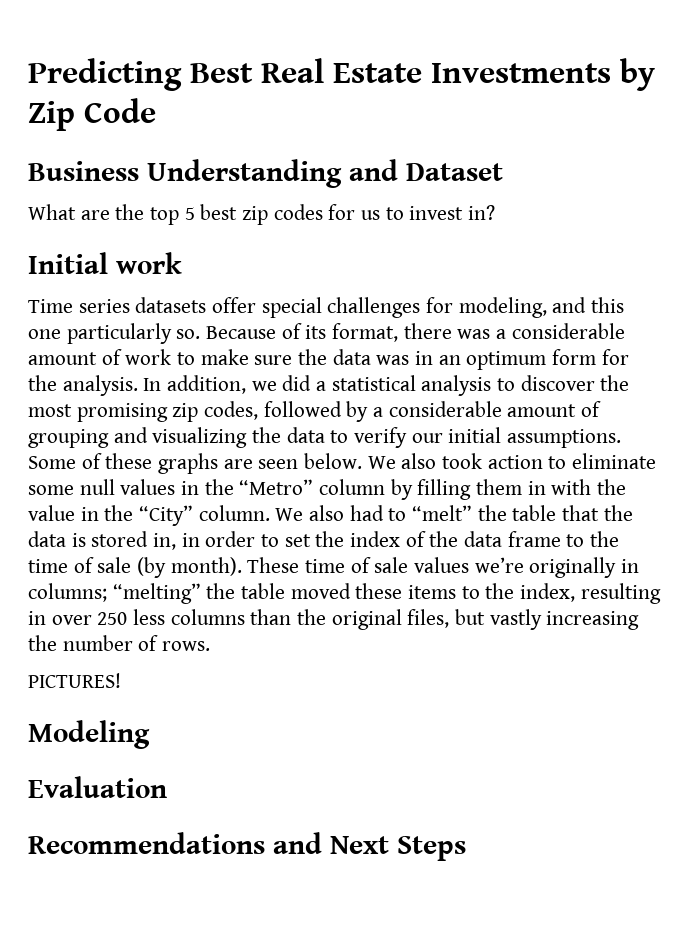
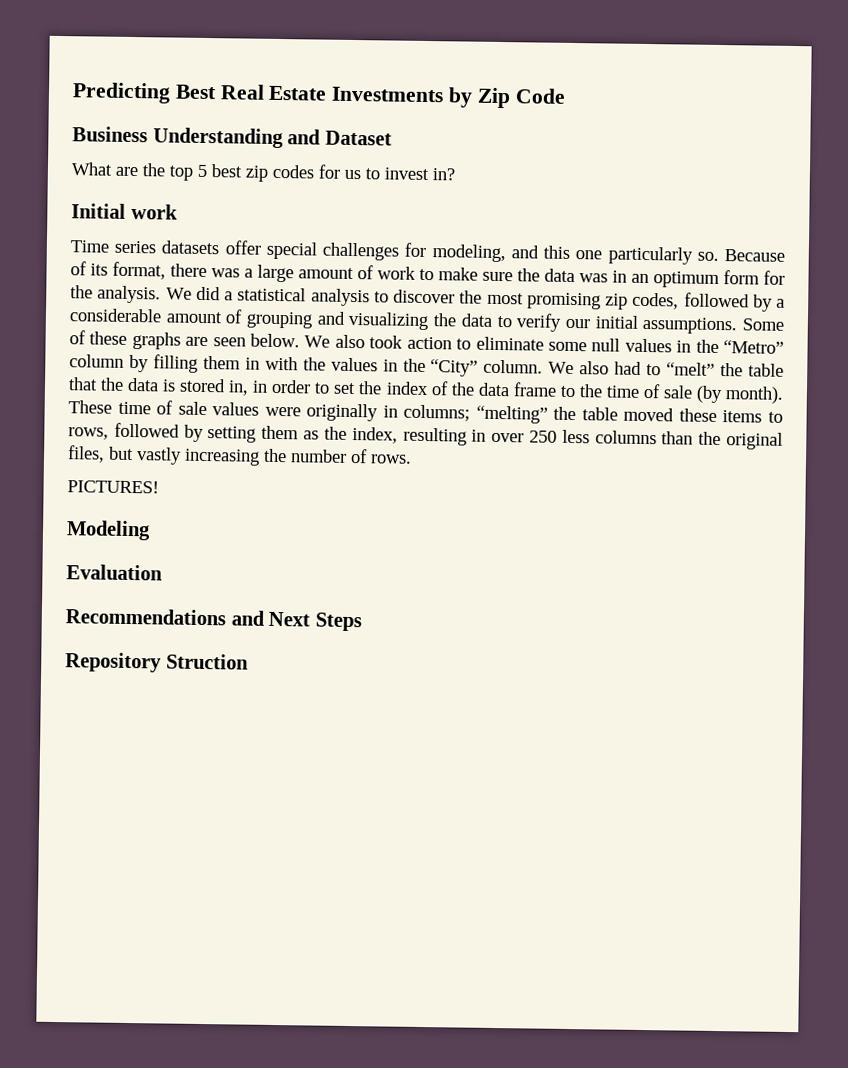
- Because of its format, there was a considerable amount of work to make sure the data was in an optimum form for the analysis.
+ Because of its format, there was a large amount of work to make sure the data was in an optimum form for the analysis.
- In addition, we did a statistical analysis to discover the most promising zip codes, followed by a considerable amount of grouping and visualizing the data to verify our initial assumptions.
+ We did a statistical analysis to discover the most promising zip codes, followed by a considerable amount of grouping and visualizing the data to verify our initial assumptions.
- We also took action to eliminate some null values in the “Metro” column by filling them in with the value in the “City” column.
+ We also took action to eliminate some null values in the “Metro” column by filling them in with the values in the “City” column.
- These time of sale values we’re originally in columns; “melting” the table moved these items to the index, resulting in over 250 less columns than the original files, but vastly increasing the number of rows.
+ These time of sale values were originally in columns; “melting” the table moved these items to rows, followed by setting them as the index, resulting in over 250 less columns than the original files, but vastly increasing the number of rows.
+ Repository Struction

